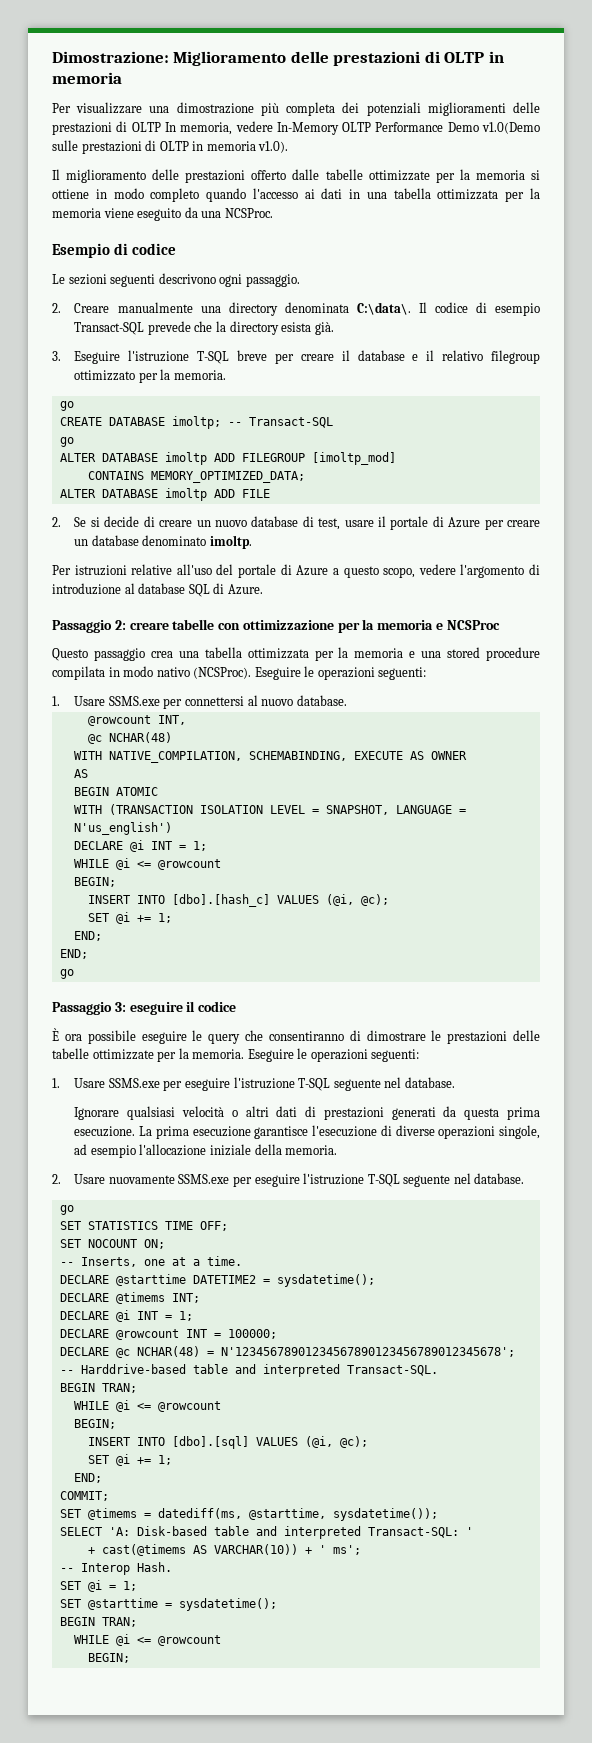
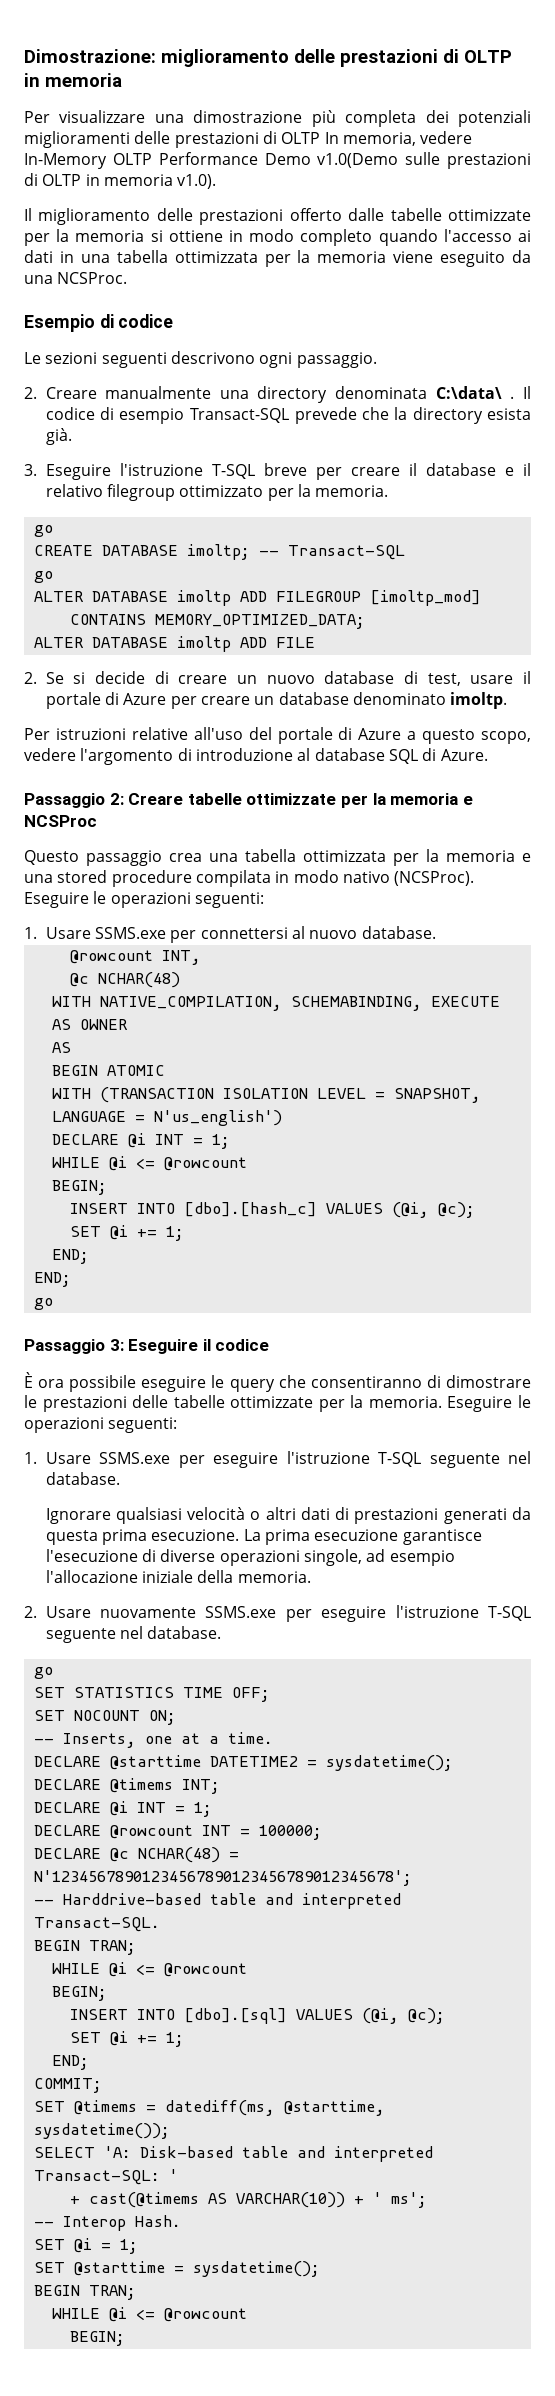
- Dimostrazione: Miglioramento delle prestazioni di OLTP in memoria
+ Dimostrazione: miglioramento delle prestazioni di OLTP in memoria
- 2. Creare manualmente una directory denominata C:\data\.
+ 2. Creare manualmente una directory denominata C:\data\ .
- Passaggio 2: creare tabelle con ottimizzazione per la memoria e NCSProc
+ Passaggio 2: Creare tabelle ottimizzate per la memoria e NCSProc
- Passaggio 3: eseguire il codice
+ Passaggio 3: Eseguire il codice

